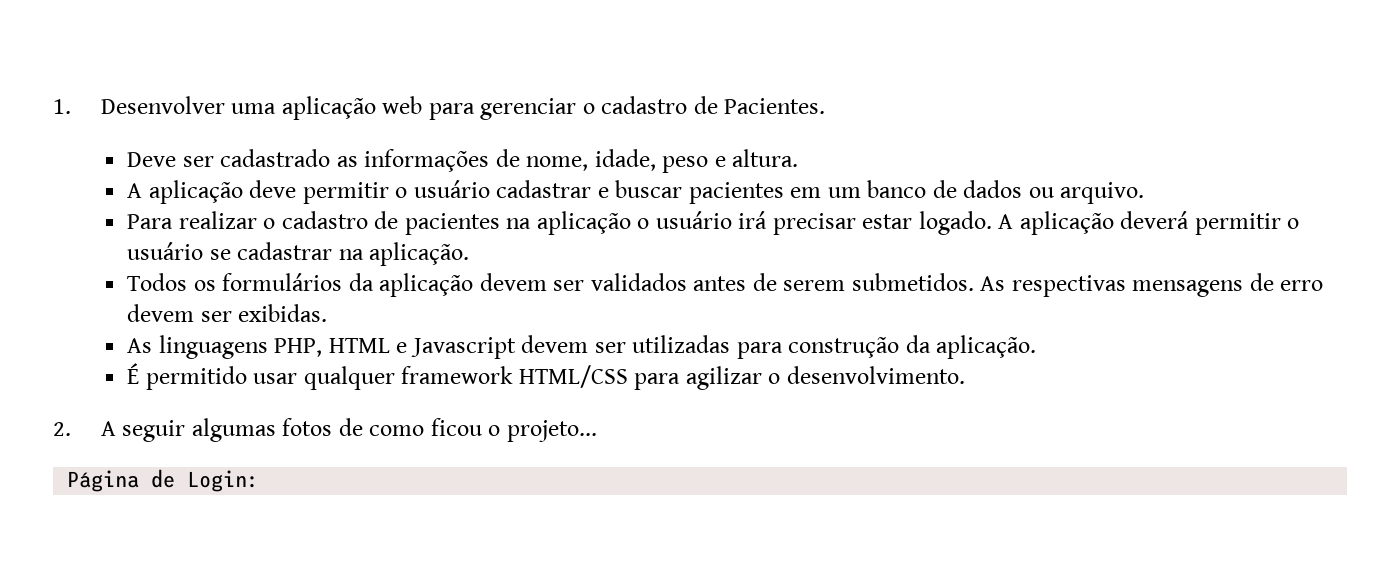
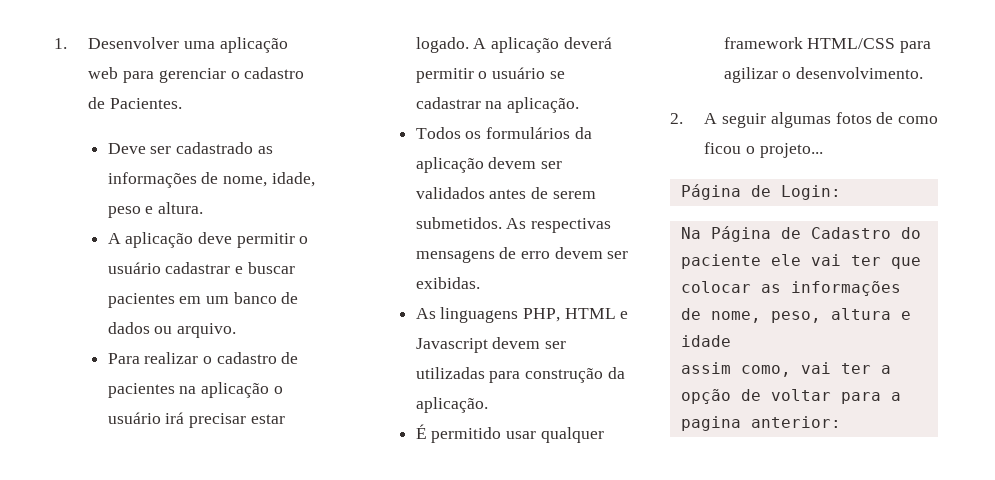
+ Na Página de Cadastro do paciente ele vai ter que colocar as informações de nome, peso, altura e idade
+ assim como, vai ter a opção de voltar para a pagina anterior:

